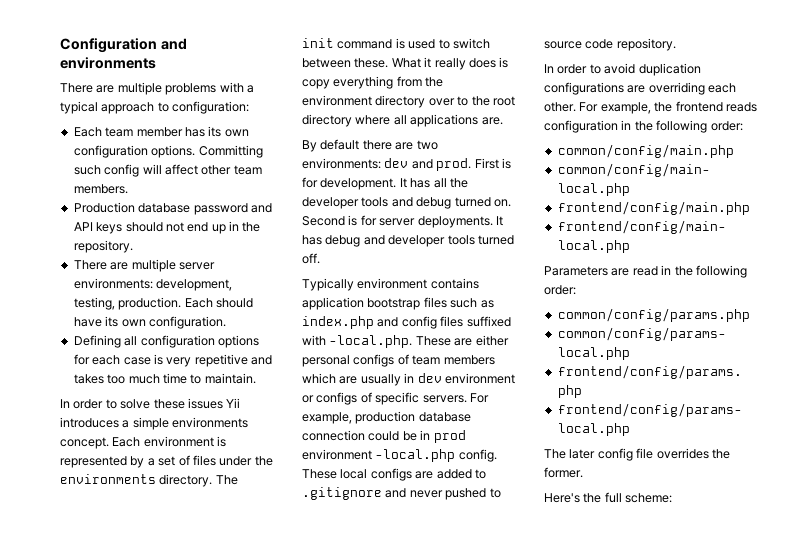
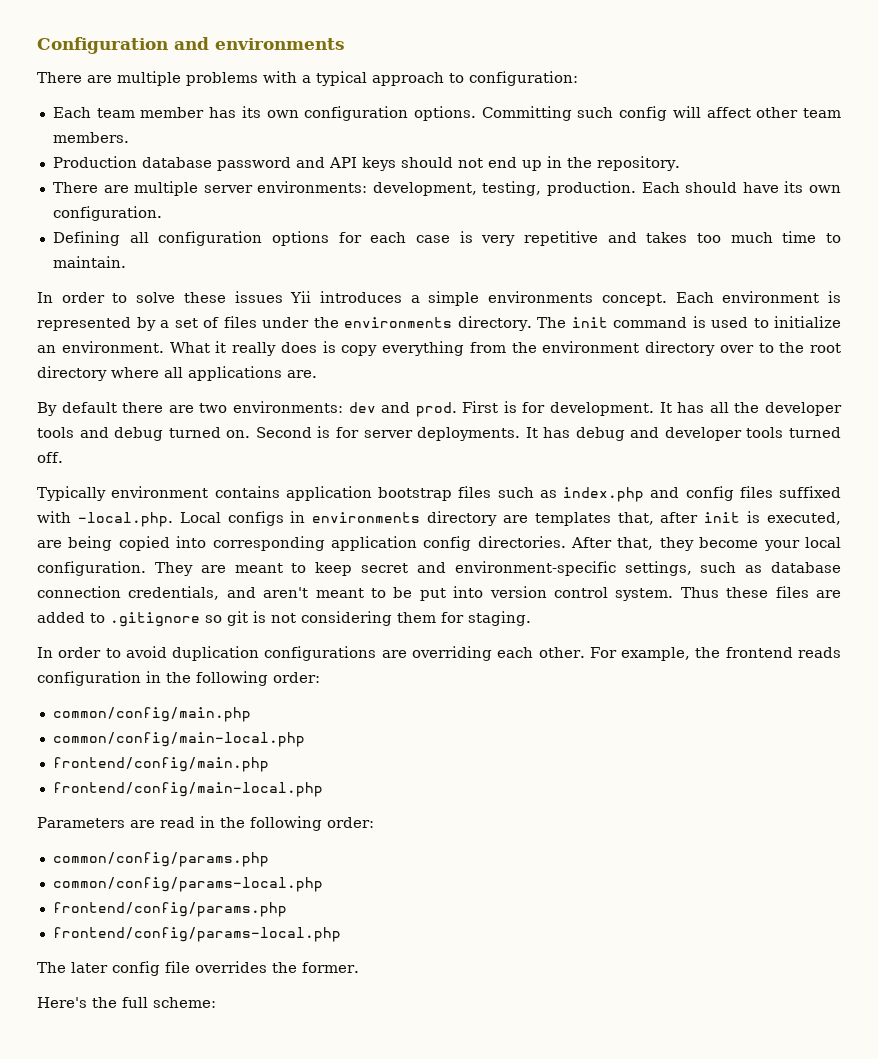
- The init command is used to switch between these.
+ The init command is used to initialize an environment.
- Typically environment contains application bootstrap files such as index.php and config files suffixed with -local.php. These are either personal configs of team members which are usually in dev environment or configs of specific servers. For example, production database connection could be in prod environment -local.php config. These local configs are added to .gitignore and never pushed to source code repository.
+ Typically environment contains application bootstrap files such as index.php and config files suffixed with -local.php. Local configs in environments directory are templates that, after init is executed, are being copied into corresponding application config directories. After that, they become your local configuration. They are meant to keep secret and environment-specific settings, such as database connection credentials, and aren't meant to be put into version control system. Thus these files are added to .gitignore so git is not considering them for staging.

